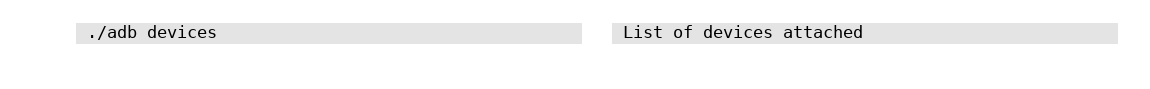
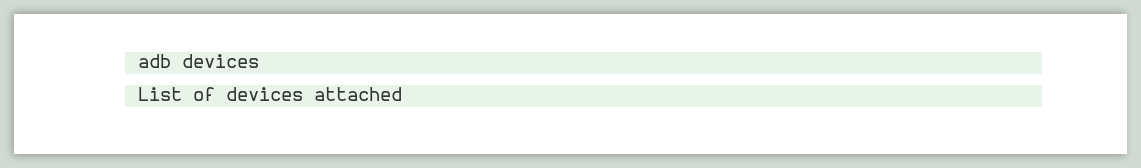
- ./adb devices
+ adb devices

